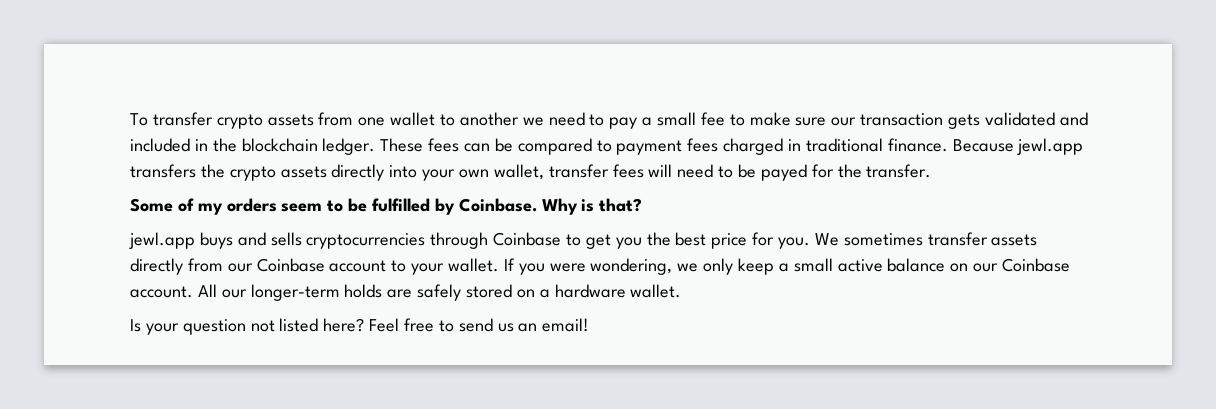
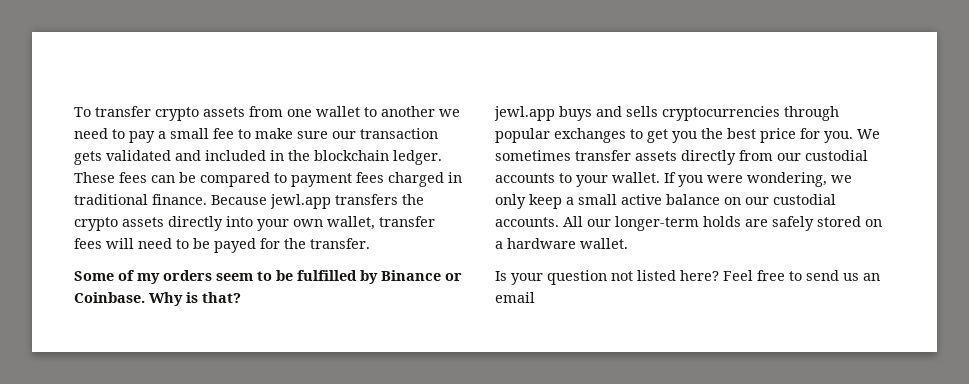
- Some of my orders seem to be fulfilled by Coinbase.
+ Some of my orders seem to be fulfilled by Binance or Coinbase.
- jewl.app buys and sells cryptocurrencies through Coinbase to get you the best price for you.
+ jewl.app buys and sells cryptocurrencies through popular exchanges to get you the best price for you.
- We sometimes transfer assets directly from our Coinbase account to your wallet.
+ We sometimes transfer assets directly from our custodial accounts to your wallet.
- If you were wondering, we only keep a small active balance on our Coinbase account.
+ If you were wondering, we only keep a small active balance on our custodial accounts.
- Feel free to send us an email!
+ Feel free to send us an email

